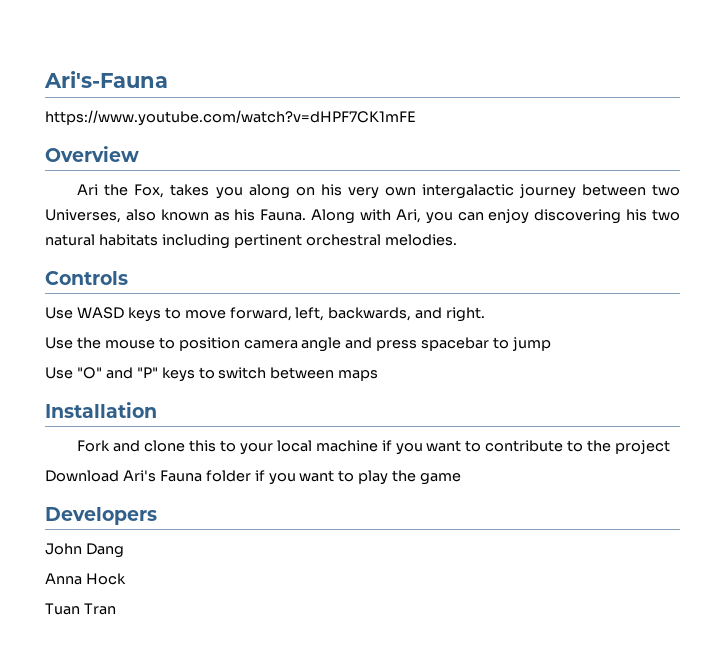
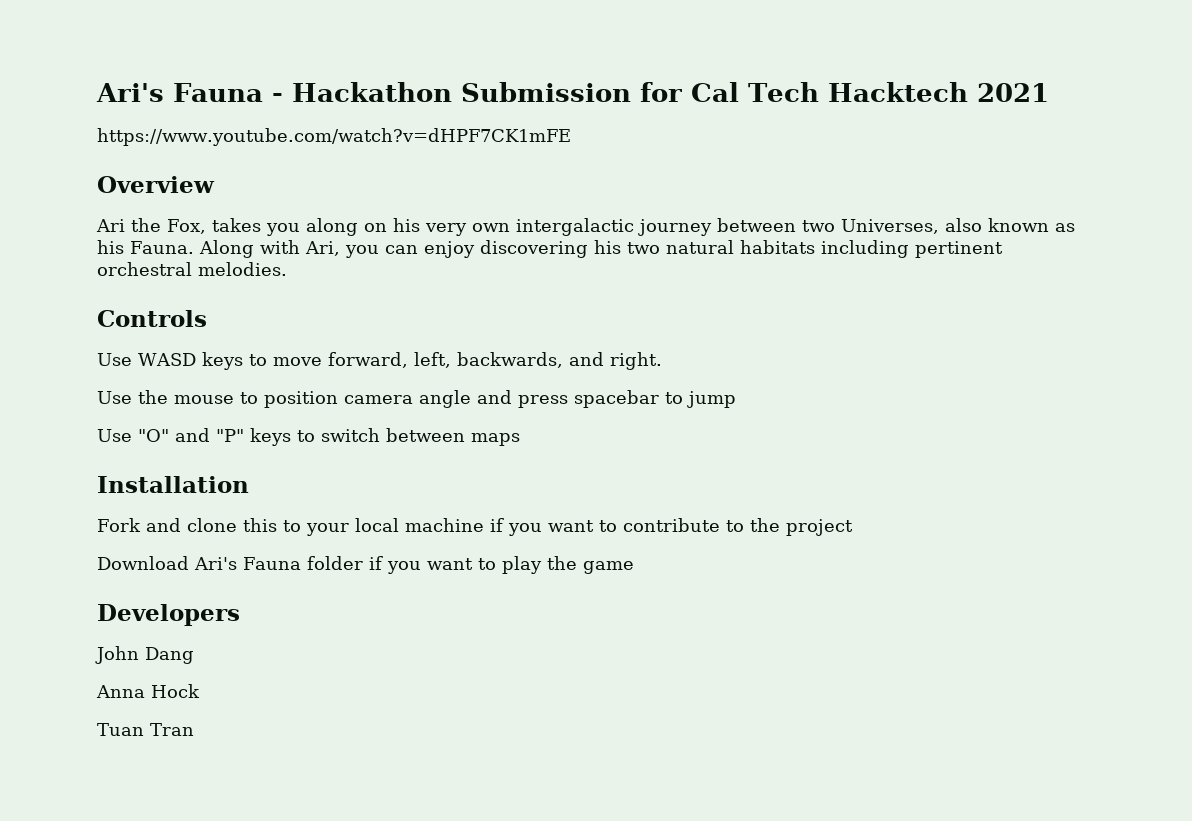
- Ari's-Fauna
+ Ari's Fauna - Hackathon Submission for Cal Tech Hacktech 2021

